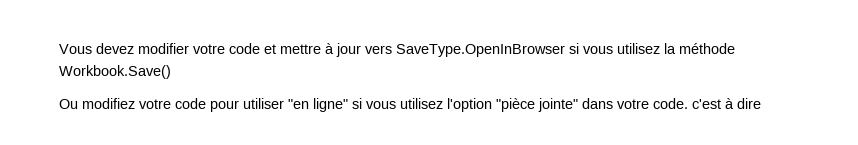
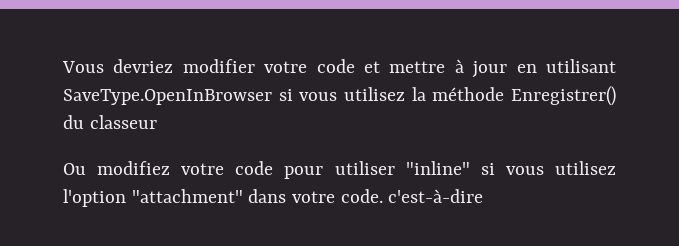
- Vous devez modifier votre code et mettre à jour vers SaveType.OpenInBrowser si vous utilisez la méthode Workbook.Save()
+ Vous devriez modifier votre code et mettre à jour en utilisant SaveType.OpenInBrowser si vous utilisez la méthode Enregistrer() du classeur
- Ou modifiez votre code pour utiliser "en ligne" si vous utilisez l'option "pièce jointe" dans votre code. c'est à dire
+ Ou modifiez votre code pour utiliser "inline" si vous utilisez l'option "attachment" dans votre code. c'est-à-dire

